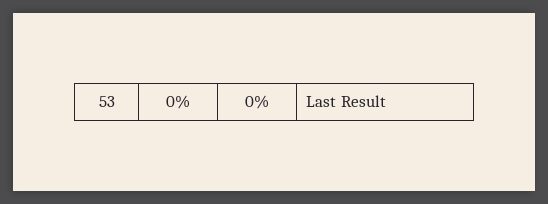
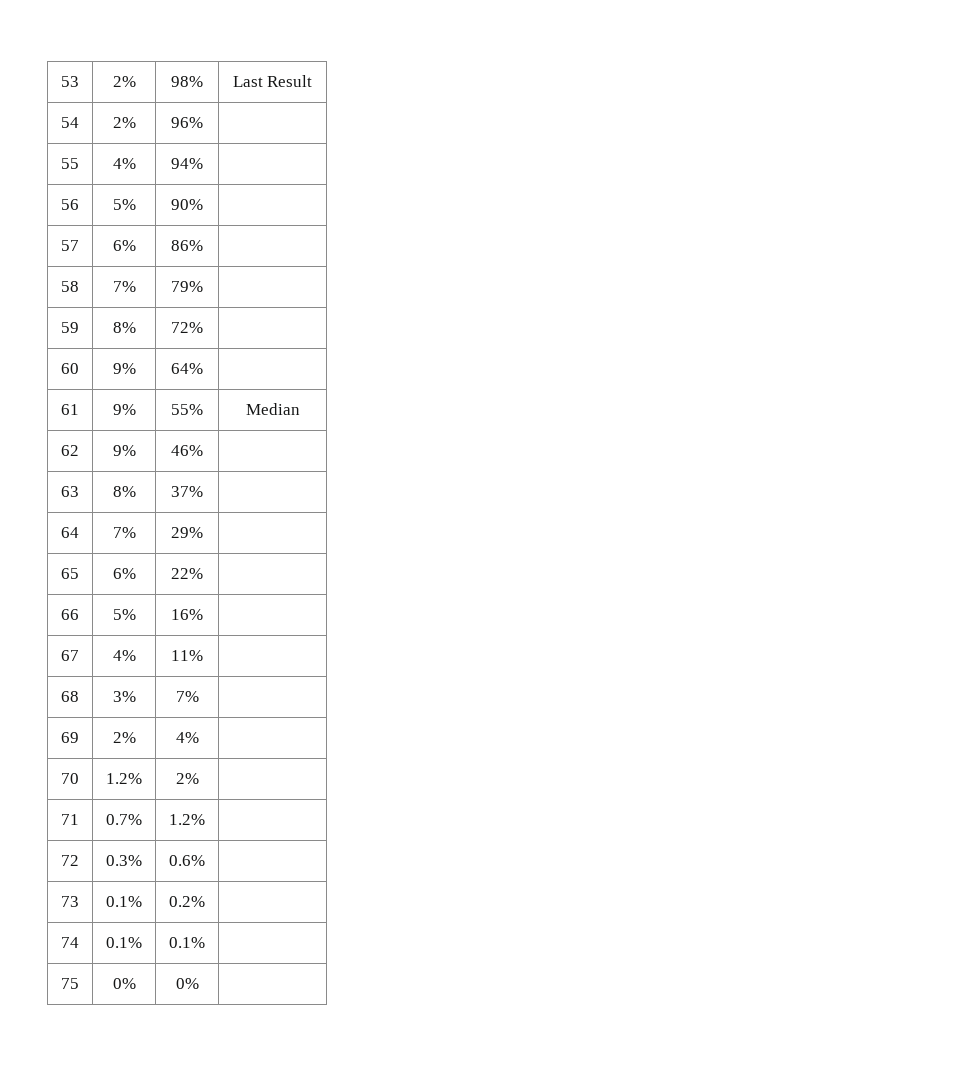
- 53 | 0% | 0% | Last Result
+ 53 | 2% | 98% | Last Result
+ 54 | 2% | 96% |
+ 55 | 4% | 94% |
+ 56 | 5% | 90% |
+ 57 | 6% | 86% |
+ 58 | 7% | 79% |
+ 59 | 8% | 72% |
+ 60 | 9% | 64% |
+ 61 | 9% | 55% | Median
+ 62 | 9% | 46% |
+ 63 | 8% | 37% |
+ 64 | 7% | 29% |
+ 65 | 6% | 22% |
+ 66 | 5% | 16% |
+ 67 | 4% | 11% |
+ 68 | 3% | 7% |
+ 69 | 2% | 4% |
+ 70 | 1.2% | 2% |
+ 71 | 0.7% | 1.2% |
+ 72 | 0.3% | 0.6% |
+ 73 | 0.1% | 0.2% |
+ 74 | 0.1% | 0.1% |
+ 75 | 0% | 0% |

